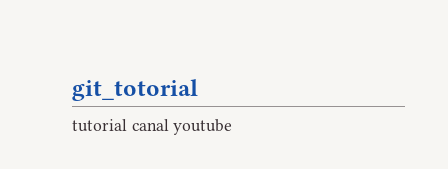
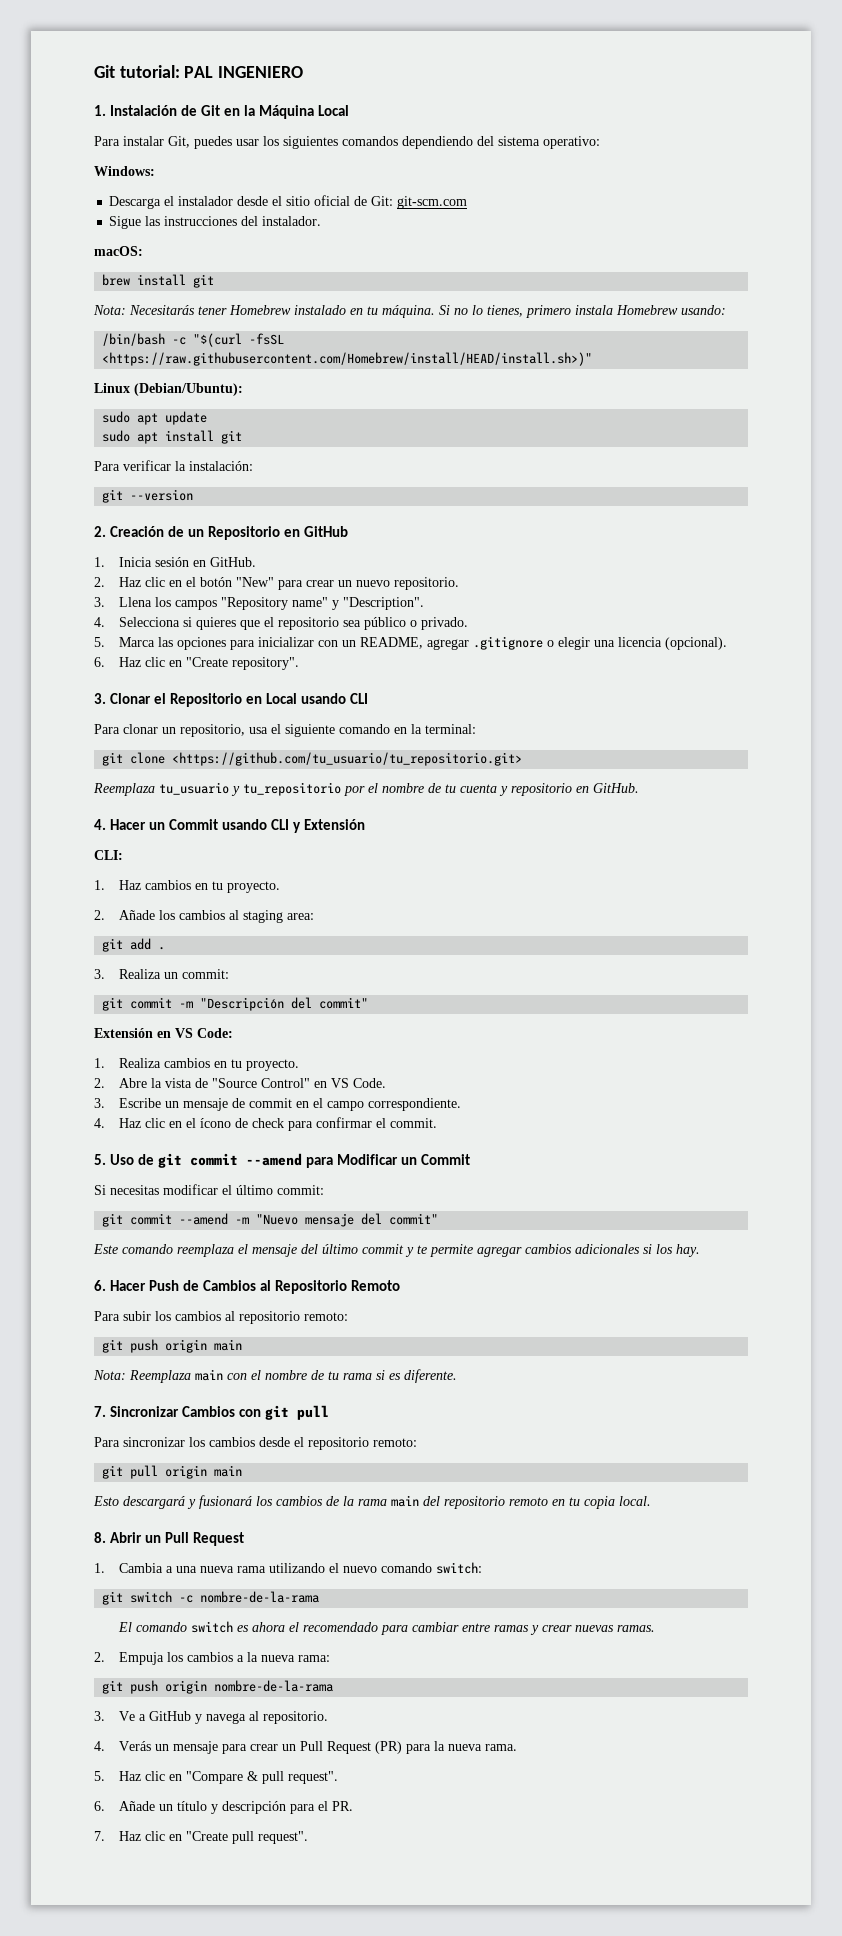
- git_totorial
- tutorial canal youtube
+ Git tutorial: PAL INGENIERO
+ 1. Instalación de Git en la Máquina Local
+ Para instalar Git, puedes usar los siguientes comandos dependiendo del sistema operativo:
+ Windows:
+ Descarga el instalador desde el sitio oficial de Git: git-scm.com
+ Sigue las instrucciones del instalador.
+ macOS:
+ brew install git
+ Nota: Necesitarás tener Homebrew instalado en tu máquina. Si no lo tienes, primero instala Homebrew usando:
+ /bin/bash -c "$(curl -fsSL <https://raw.githubusercontent.com/Homebrew/install/HEAD/install.sh>)"
+ Linux (Debian/Ubuntu):
+ sudo apt update
+ sudo apt install git
+ Para verificar la instalación:
+ git --version
+ 2. Creación de un Repositorio en GitHub
+ 1. Inicia sesión en GitHub.
+ 2. Haz clic en el botón "New" para crear un nuevo repositorio.
+ 3. Llena los campos "Repository name" y "Description".
+ 4. Selecciona si quieres que el repositorio sea público o privado.
+ 5. Marca las opciones para inicializar con un README, agregar .gitignore o elegir una licencia (opcional).
+ 6. Haz clic en "Create repository".
+ 3. Clonar el Repositorio en Local usando CLI
+ Para clonar un repositorio, usa el siguiente comando en la terminal:
+ git clone <https://github.com/tu_usuario/tu_repositorio.git>
+ Reemplaza tu_usuario y tu_repositorio por el nombre de tu cuenta y repositorio en GitHub.
+ 4. Hacer un Commit usando CLI y Extensión
+ CLI:
+ 1. Haz cambios en tu proyecto.
+ 2. Añade los cambios al staging area:
+ git add .
+ 3. Realiza un commit:
+ git commit -m "Descripción del commit"
+ Extensión en VS Code:
+ 1. Realiza cambios en tu proyecto.
+ 2. Abre la vista de "Source Control" en VS Code.
+ 3. Escribe un mensaje de commit en el campo correspondiente.
+ 4. Haz clic en el ícono de check para confirmar el commit.
+ 5. Uso de git commit --amend para Modificar un Commit
+ Si necesitas modificar el último commit:
+ git commit --amend -m "Nuevo mensaje del commit"
+ Este comando reemplaza el mensaje del último commit y te permite agregar cambios adicionales si los hay.
+ 6. Hacer Push de Cambios al Repositorio Remoto
+ Para subir los cambios al repositorio remoto:
+ git push origin main
+ Nota: Reemplaza main con el nombre de tu rama si es diferente.
+ 7. Sincronizar Cambios con git pull
+ Para sincronizar los cambios desde el repositorio remoto:
+ git pull origin main
+ Esto descargará y fusionará los cambios de la rama main del repositorio remoto en tu copia local.
+ 8. Abrir un Pull Request
+ 1. Cambia a una nueva rama utilizando el nuevo comando switch:
+ git switch -c nombre-de-la-rama
+ El comando switch es ahora el recomendado para cambiar entre ramas y crear nuevas ramas.
+ 2. Empuja los cambios a la nueva rama:
+ git push origin nombre-de-la-rama
+ 3. Ve a GitHub y navega al repositorio.
+ 4. Verás un mensaje para crear un Pull Request (PR) para la nueva rama.
+ 5. Haz clic en "Compare & pull request".
+ 6. Añade un título y descripción para el PR.
+ 7. Haz clic en "Create pull request".

